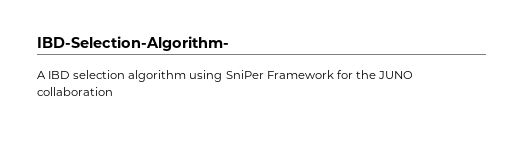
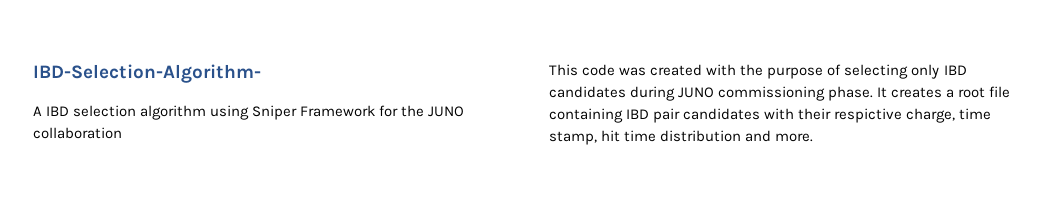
- A IBD selection algorithm using SniPer Framework for the JUNO collaboration
+ A IBD selection algorithm using Sniper Framework for the JUNO collaboration
+ This code was created with the purpose of selecting only IBD candidates during JUNO commissioning phase. It creates a root file containing IBD pair candidates with their respictive charge, time stamp, hit time distribution and more.

